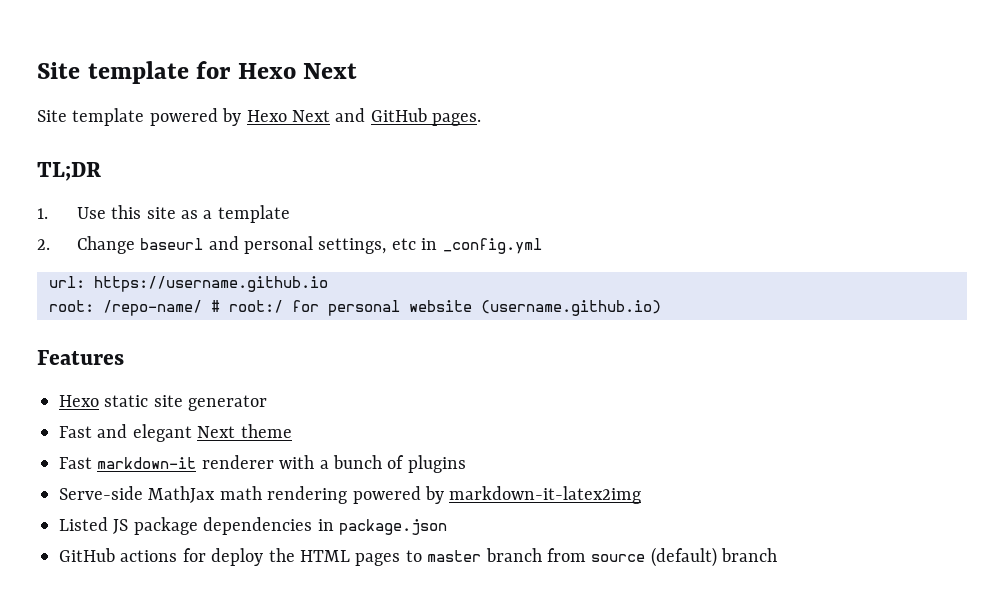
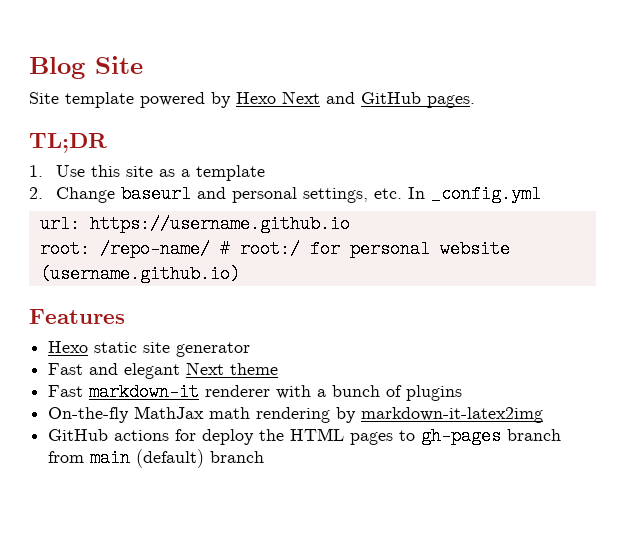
- Site template for Hexo Next
+ Blog Site
- 2. Change baseurl and personal settings, etc in _config.yml
+ 2. Change baseurl and personal settings, etc. In _config.yml
- Serve-side MathJax math rendering powered by markdown-it-latex2img
+ On-the-fly MathJax math rendering by markdown-it-latex2img
- Listed JS package dependencies in package.json
- GitHub actions for deploy the HTML pages to master branch from source (default) branch
+ GitHub actions for deploy the HTML pages to gh-pages branch from main (default) branch

